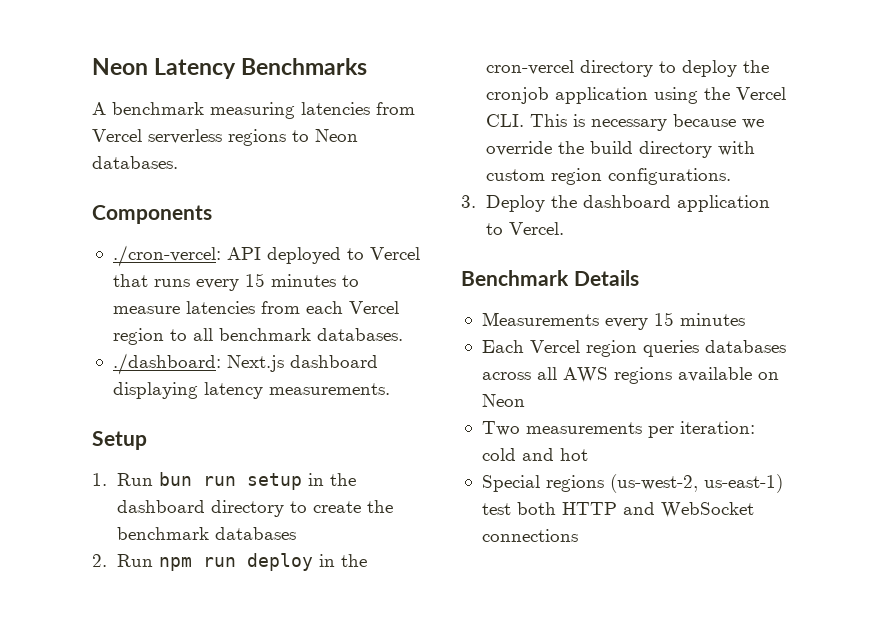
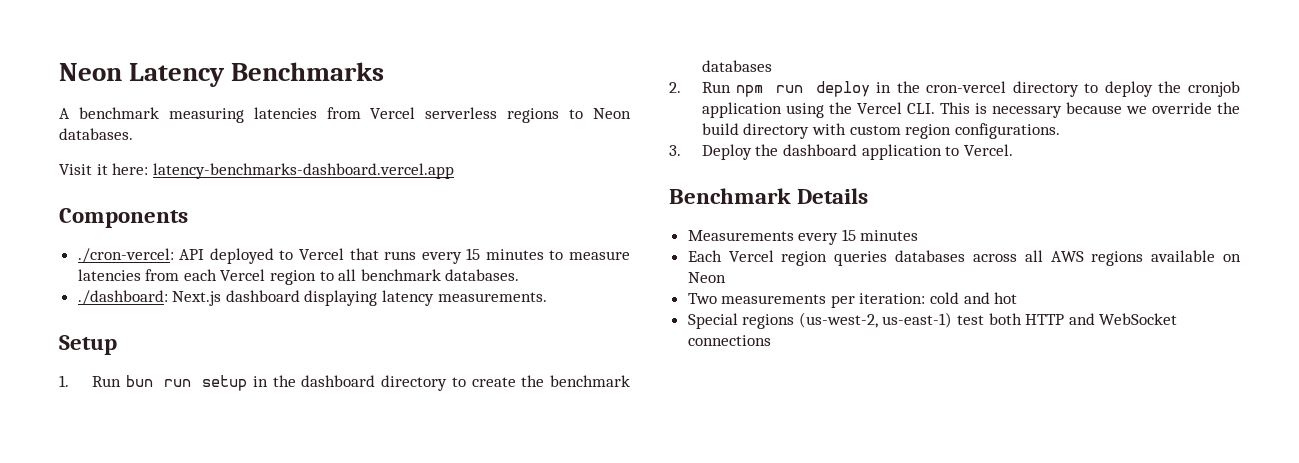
+ Visit it here: latency-benchmarks-dashboard.vercel.app

